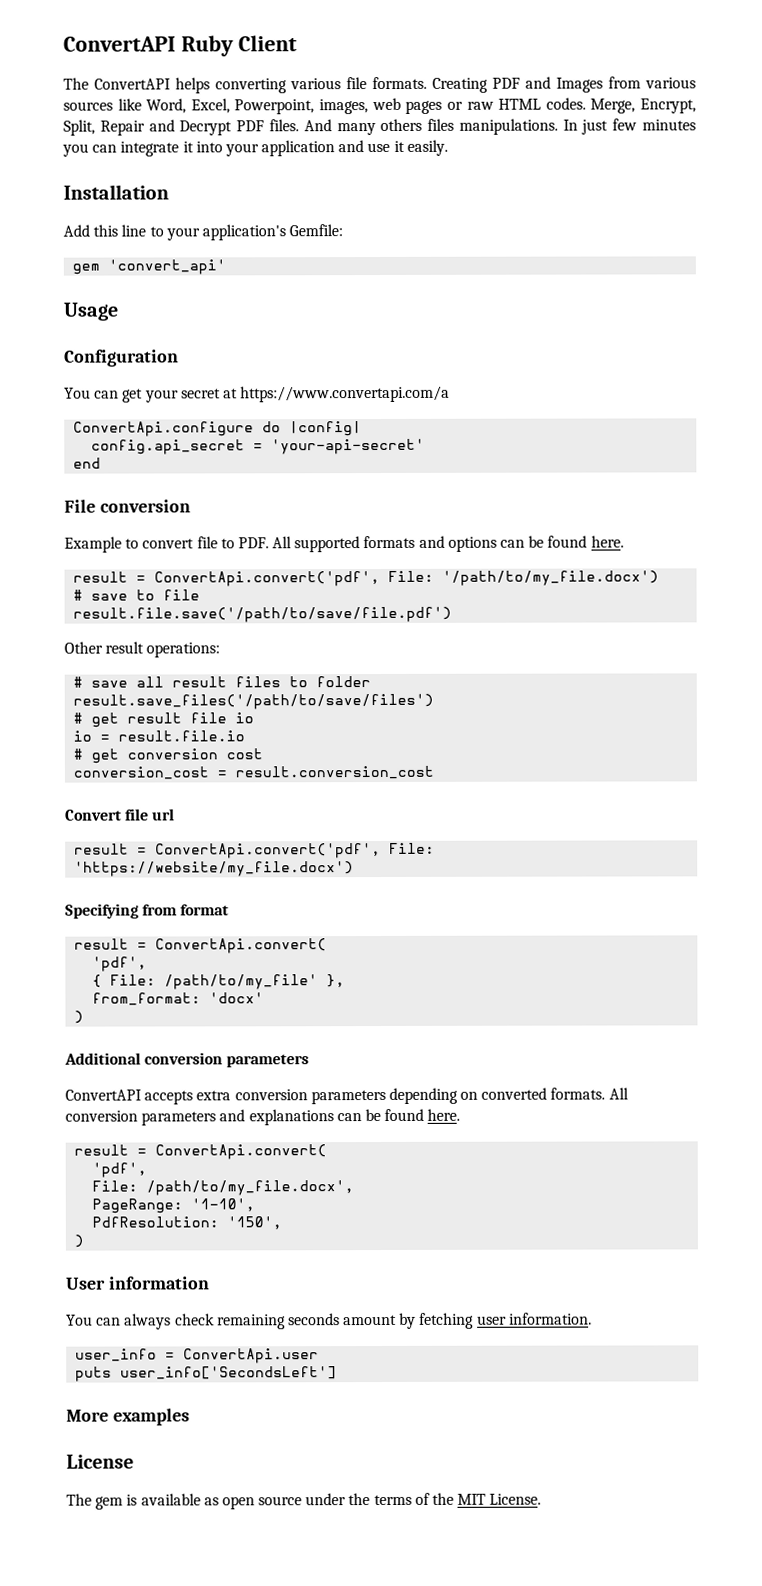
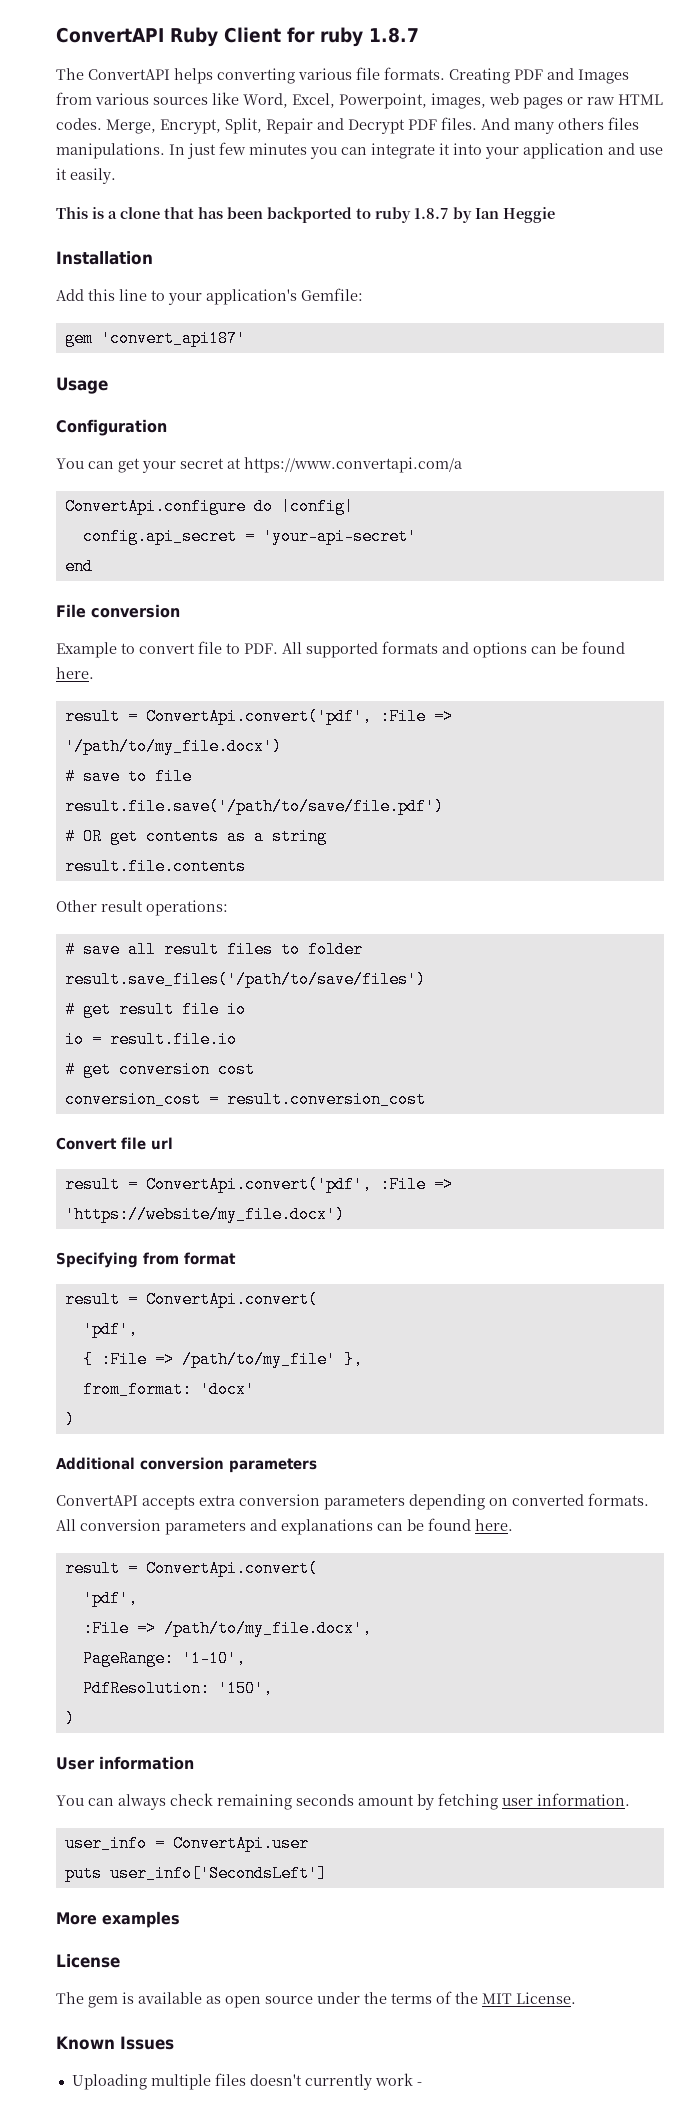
- ConvertAPI Ruby Client
+ ConvertAPI Ruby Client for ruby 1.8.7
+ This is a clone that has been backported to ruby 1.8.7 by Ian Heggie
- gem 'convert_api'
+ gem 'convert_api187'
- result = ConvertApi.convert('pdf', File: '/path/to/my_file.docx')
+ result = ConvertApi.convert('pdf', :File => '/path/to/my_file.docx')
+ # OR get contents as a string
+ result.file.contents
- result = ConvertApi.convert('pdf', File: 'https://website/my_file.docx')
+ result = ConvertApi.convert('pdf', :File => 'https://website/my_file.docx')
- { File: /path/to/my_file' },
+ { :File => /path/to/my_file' },
- File: /path/to/my_file.docx',
+ :File => /path/to/my_file.docx',
+ Known Issues
+ Uploading multiple files doesn't currently work -

